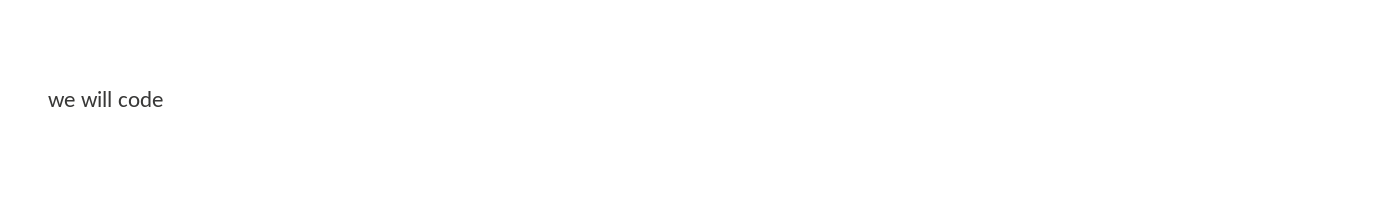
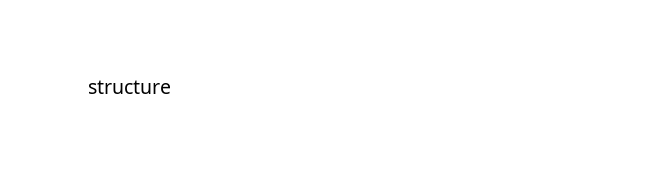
- we will code
+ structure

